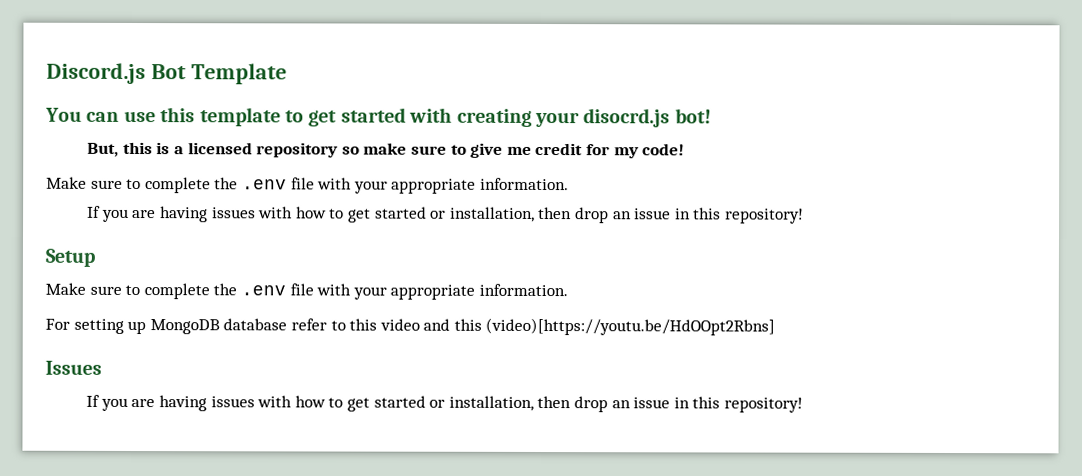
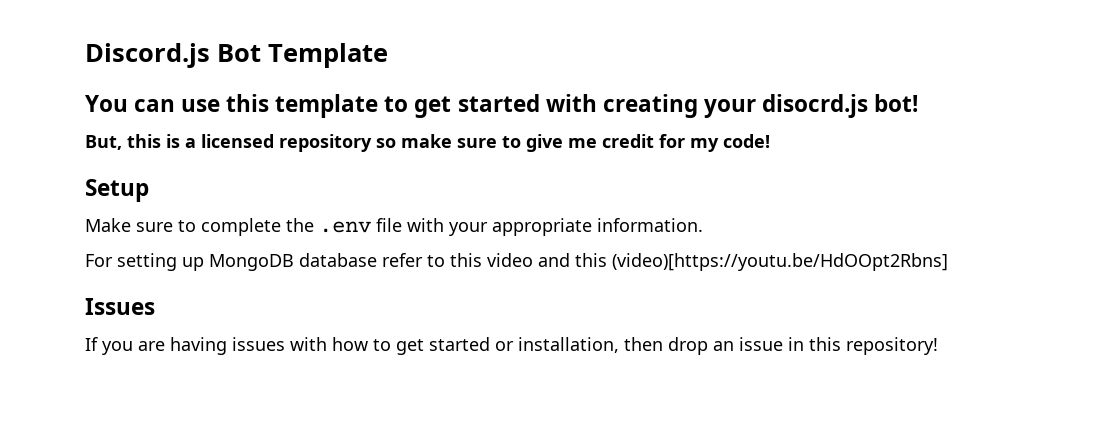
  But, this is a licensed repository so make sure to give me credit for my code!
- Make sure to complete the .env file with your appropriate information.
- If you are having issues with how to get started or installation, then drop an issue in this repository!

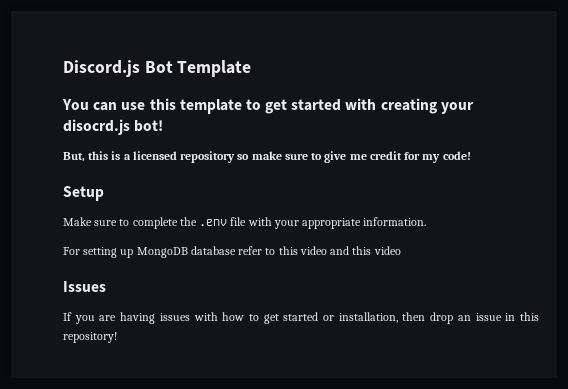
- For setting up MongoDB database refer to this video and this (video)[https://youtu.be/HdOOpt2Rbns]
+ For setting up MongoDB database refer to this video and this video

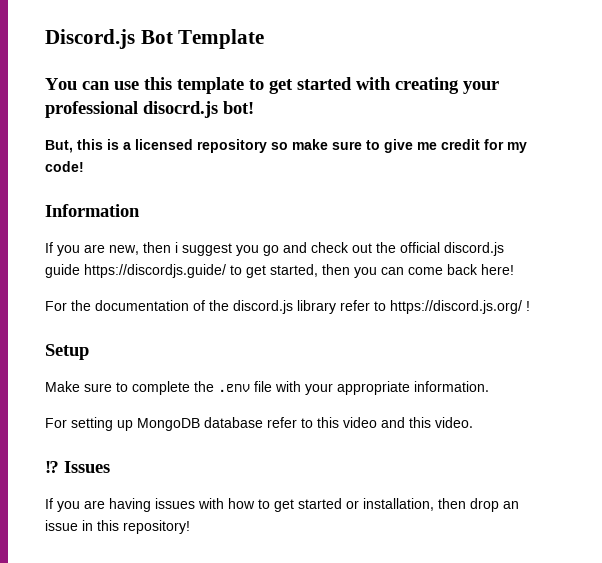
- You can use this template to get started with creating your disocrd.js bot!
+ You can use this template to get started with creating your professional disocrd.js bot!
+ Information
+ If you are new, then i suggest you go and check out the official discord.js guide https://discordjs.guide/ to get started, then you can come back here!
+ For the documentation of the discord.js library refer to https://discord.js.org/ !
- For setting up MongoDB database refer to this video and this video
- Issues
+ For setting up MongoDB database refer to this video and this video.
+ ⁉ Issues

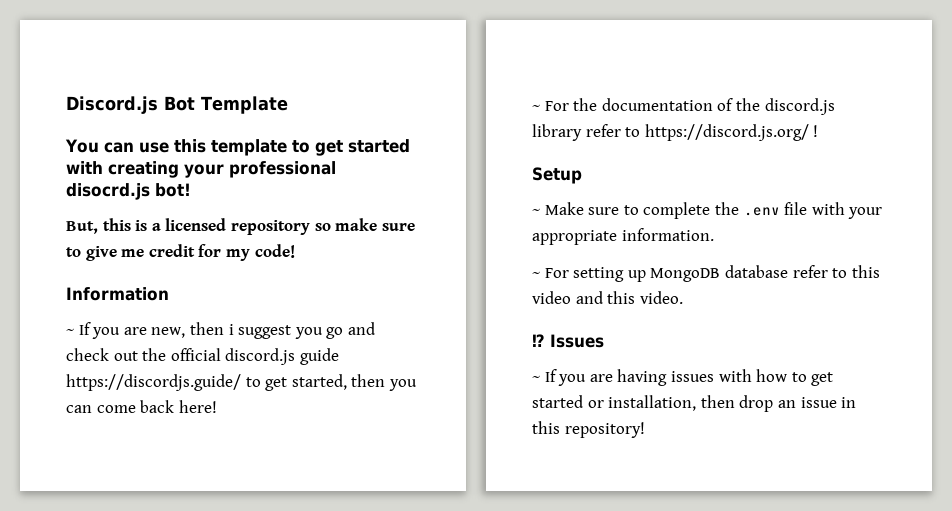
- If you are new, then i suggest you go and check out the official discord.js guide https://discordjs.guide/ to get started, then you can come back here!
+ ~ If you are new, then i suggest you go and check out the official discord.js guide https://discordjs.guide/ to get started, then you can come back here!
- For the documentation of the discord.js library refer to https://discord.js.org/ !
+ ~ For the documentation of the discord.js library refer to https://discord.js.org/ !
- Make sure to complete the .env file with your appropriate information.
+ ~ Make sure to complete the .env file with your appropriate information.
- For setting up MongoDB database refer to this video and this video.
+ ~ For setting up MongoDB database refer to this video and this video.
- If you are having issues with how to get started or installation, then drop an issue in this repository!
+ ~ If you are having issues with how to get started or installation, then drop an issue in this repository!

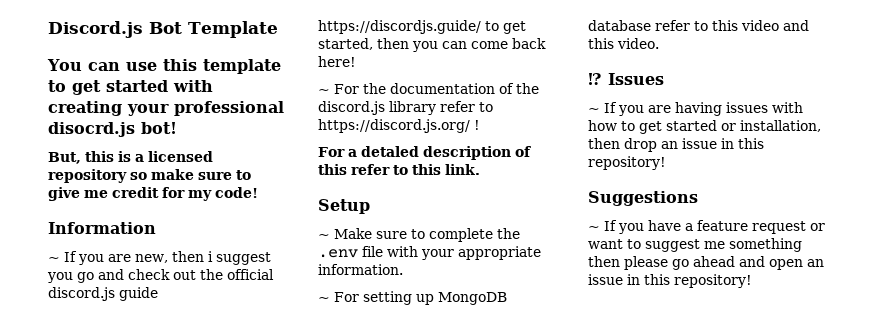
+ For a detaled description of this refer to this link.
+ Suggestions
+ ~ If you have a feature request or want to suggest me something then please go ahead and open an issue in this repository!

